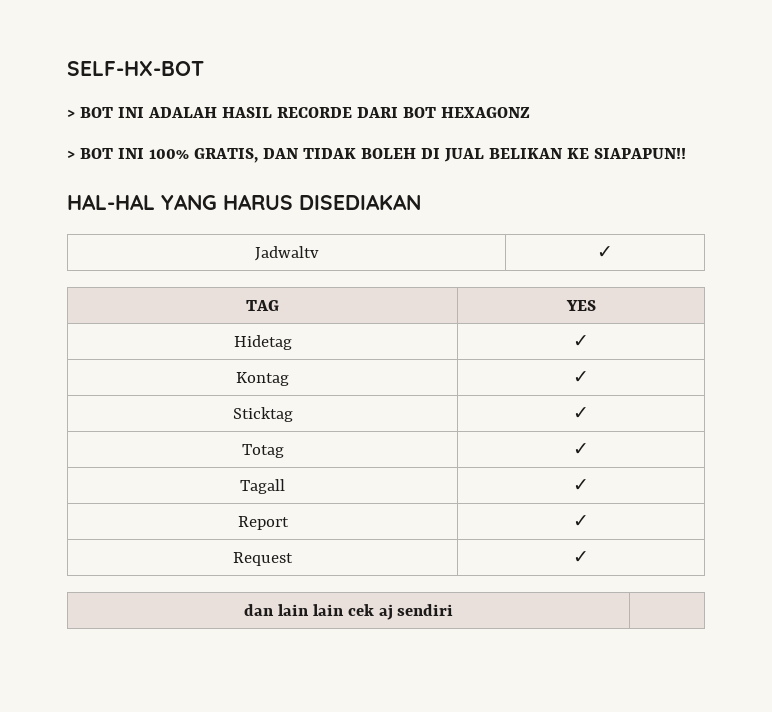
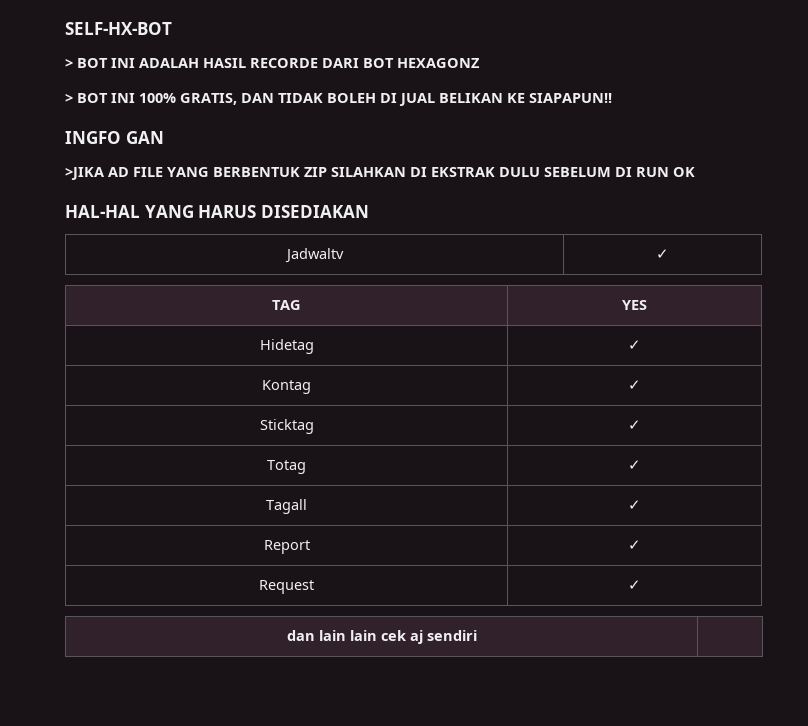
+ INGFO GAN
+ >JIKA AD FILE YANG BERBENTUK ZIP SILAHKAN DI EKSTRAK DULU SEBELUM DI RUN OK

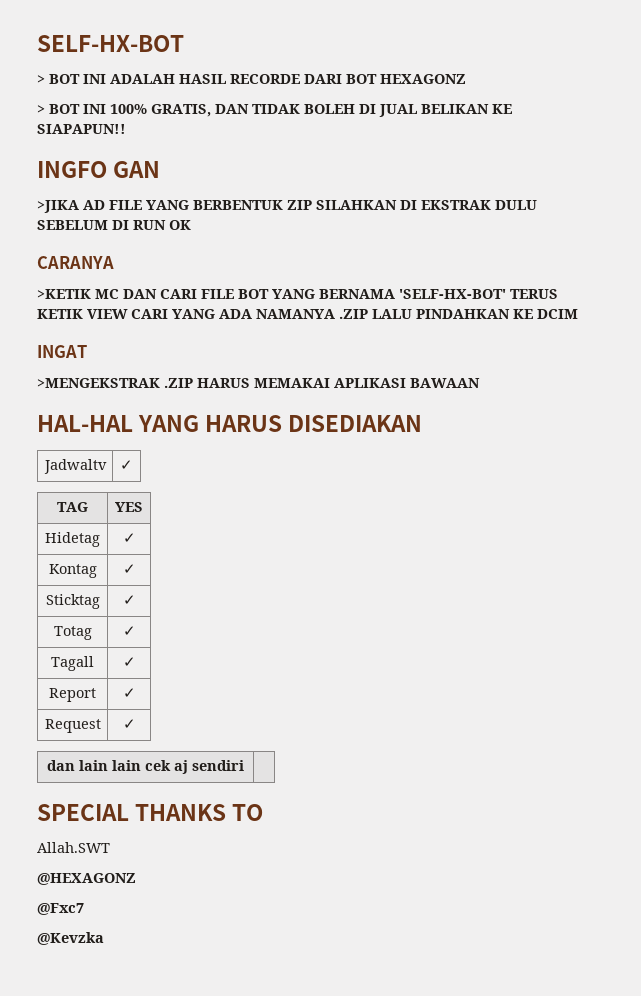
+ CARANYA
+ >KETIK MC DAN CARI FILE BOT YANG BERNAMA 'SELF-HX-BOT' TERUS KETIK VIEW CARI YANG ADA NAMANYA .ZIP LALU PINDAHKAN KE DCIM
+ INGAT
+ >MENGEKSTRAK .ZIP HARUS MEMAKAI APLIKASI BAWAAN
+ SPECIAL THANKS TO
+ Allah.SWT
+ @HEXAGONZ
+ @Fxc7
+ @Kevzka

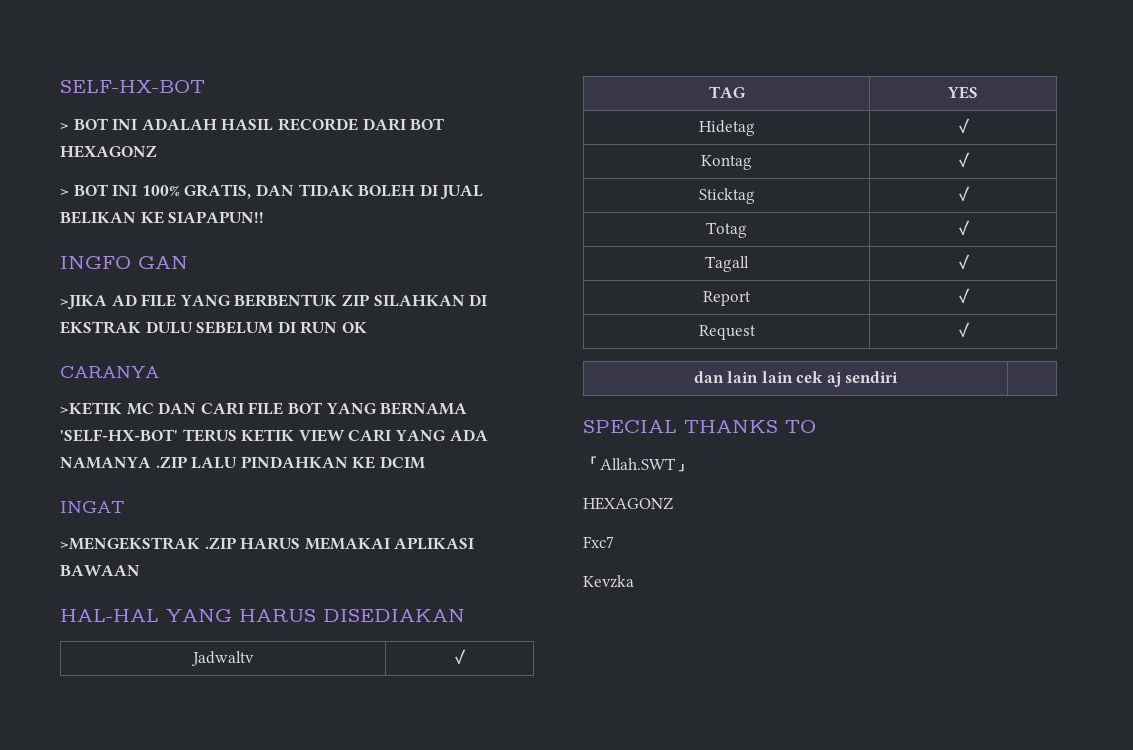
- Allah.SWT
- @HEXAGONZ
- @Fxc7
- @Kevzka
+ 「Allah.SWT」
+ HEXAGONZ
+ Fxc7
+ Kevzka

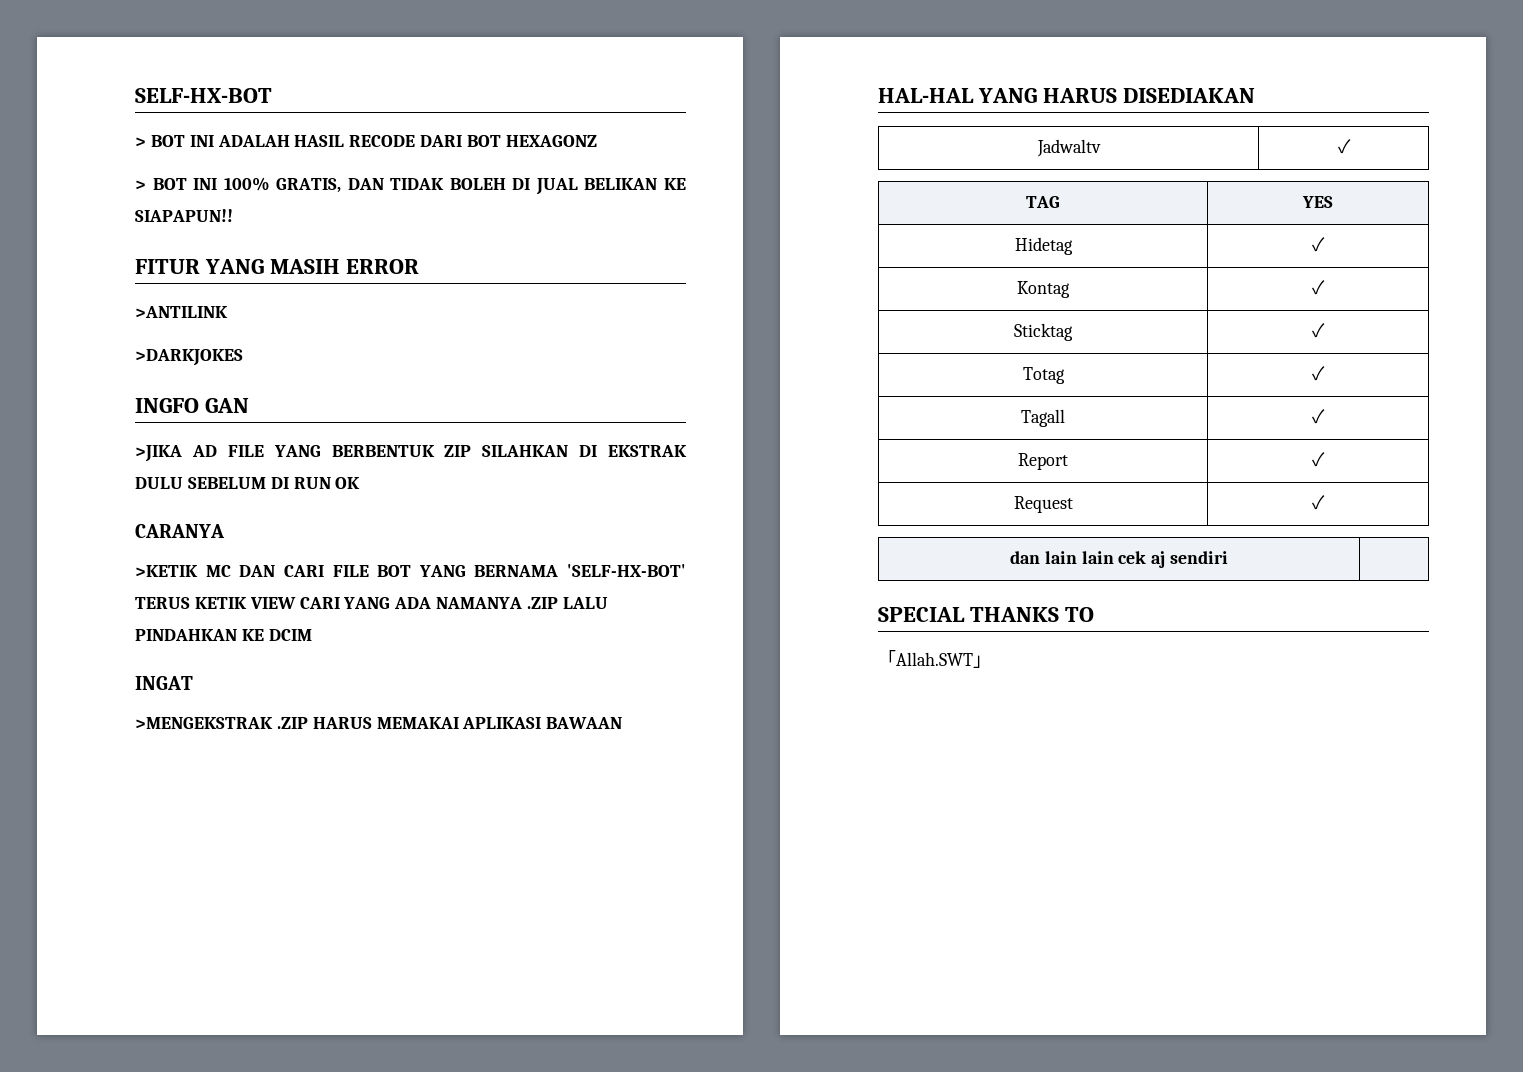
- > BOT INI ADALAH HASIL RECORDE DARI BOT HEXAGONZ
+ > BOT INI ADALAH HASIL RECODE DARI BOT HEXAGONZ
+ FITUR YANG MASIH ERROR
+ >ANTILINK
+ >DARKJOKES
  「Allah.SWT」
- HEXAGONZ
- Fxc7
- Kevzka

